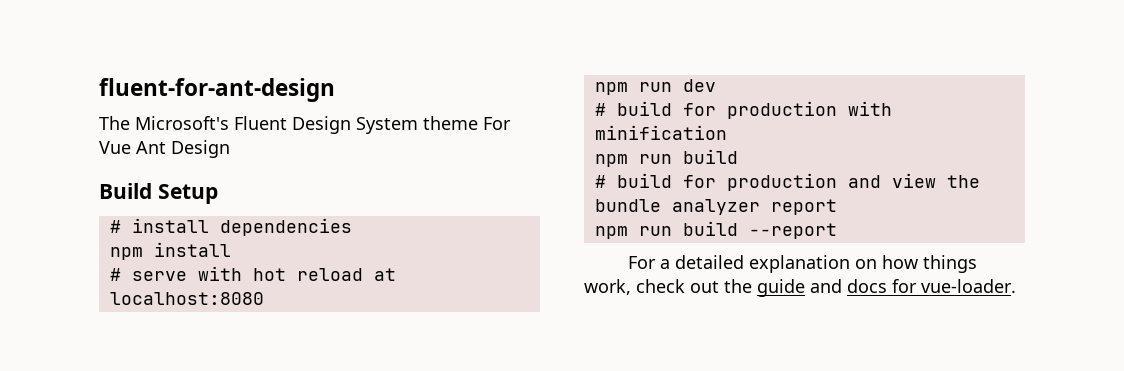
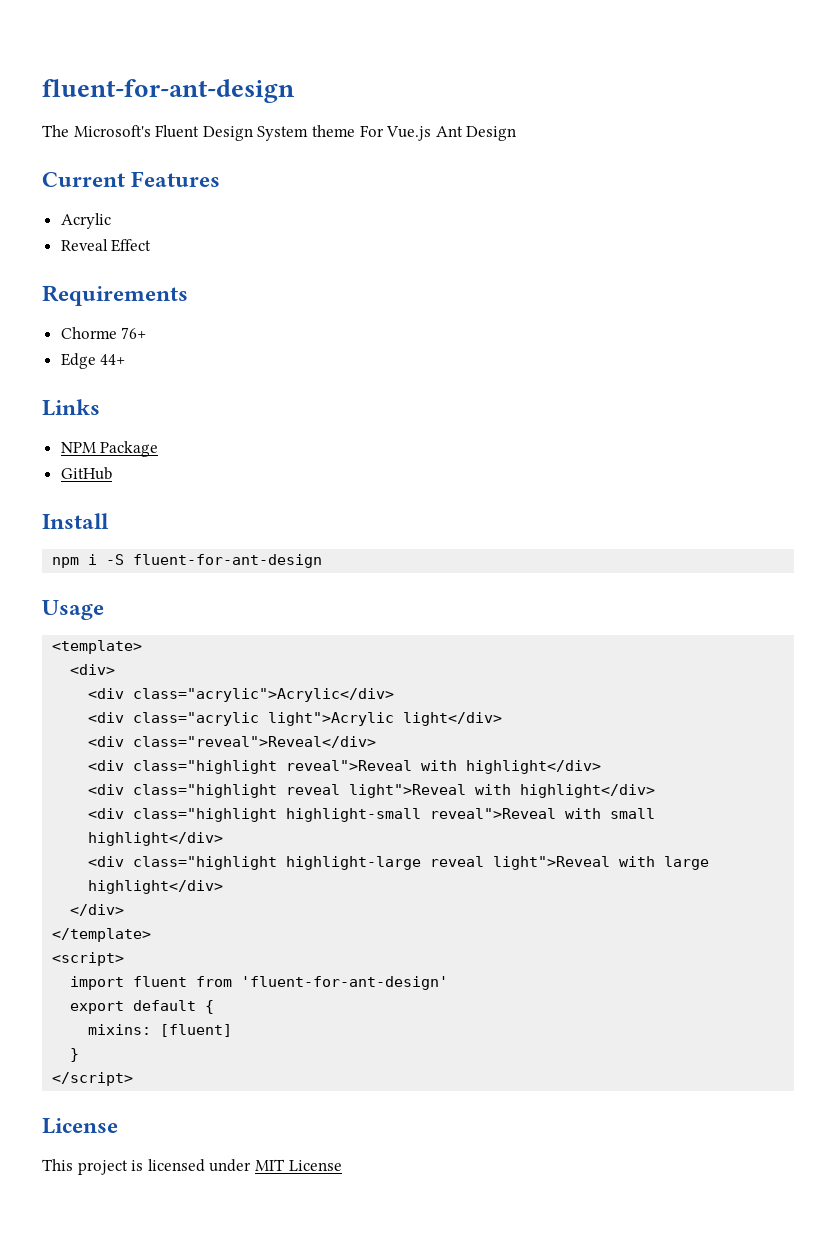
- The Microsoft's Fluent Design System theme For Vue Ant Design
+ The Microsoft's Fluent Design System theme For Vue.js Ant Design
- Build Setup
- # install dependencies
- npm install
- # serve with hot reload at localhost:8080
- npm run dev
- # build for production with minification
- npm run build
- # build for production and view the bundle analyzer report
- npm run build --report
- For a detailed explanation on how things work, check out the guide and docs for vue-loader.
+ Current Features
+ Acrylic
+ Reveal Effect
+ Requirements
+ Chorme 76+
+ Edge 44+
+ Links
+ NPM Package
+ GitHub
+ Install
+ npm i -S fluent-for-ant-design
+ Usage
+ <template>
+ <div>
+ <div class="acrylic">Acrylic</div>
+ <div class="acrylic light">Acrylic light</div>
+ <div class="reveal">Reveal</div>
+ <div class="highlight reveal">Reveal with highlight</div>
+ <div class="highlight reveal light">Reveal with highlight</div>
+ <div class="highlight highlight-small reveal">Reveal with small highlight</div>
+ <div class="highlight highlight-large reveal light">Reveal with large highlight</div>
+ </div>
+ </template>
+ <script>
+ import fluent from 'fluent-for-ant-design'
+ export default {
+ mixins: [fluent]
+ }
+ </script>
+ License
+ This project is licensed under MIT License

